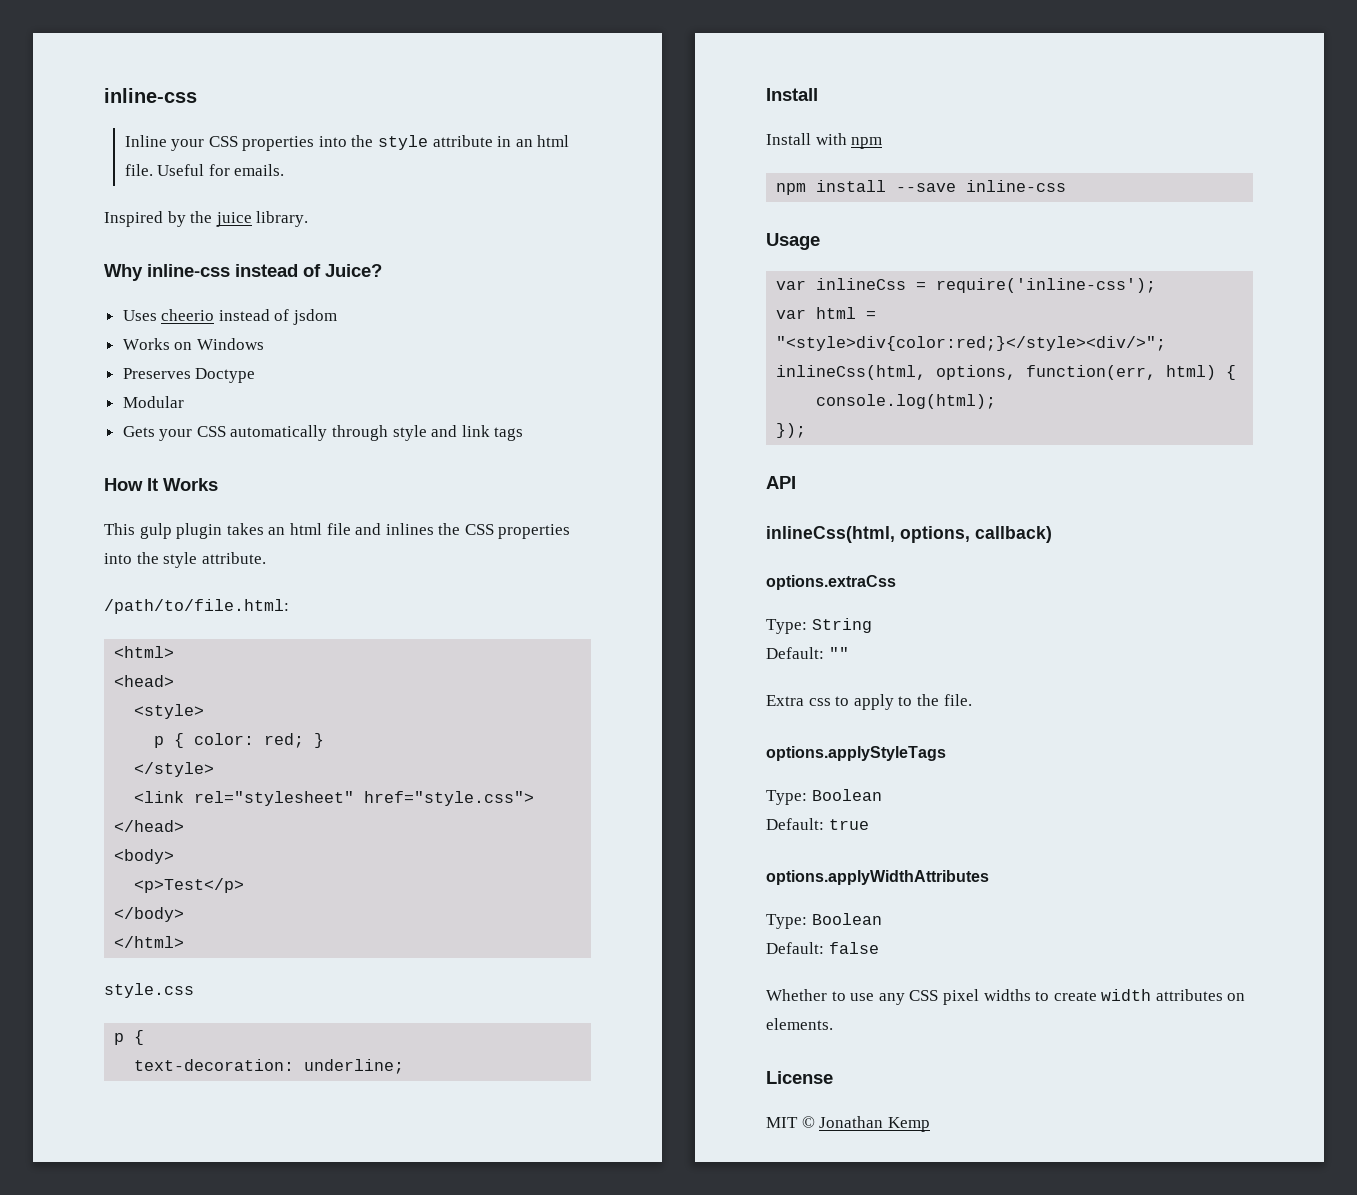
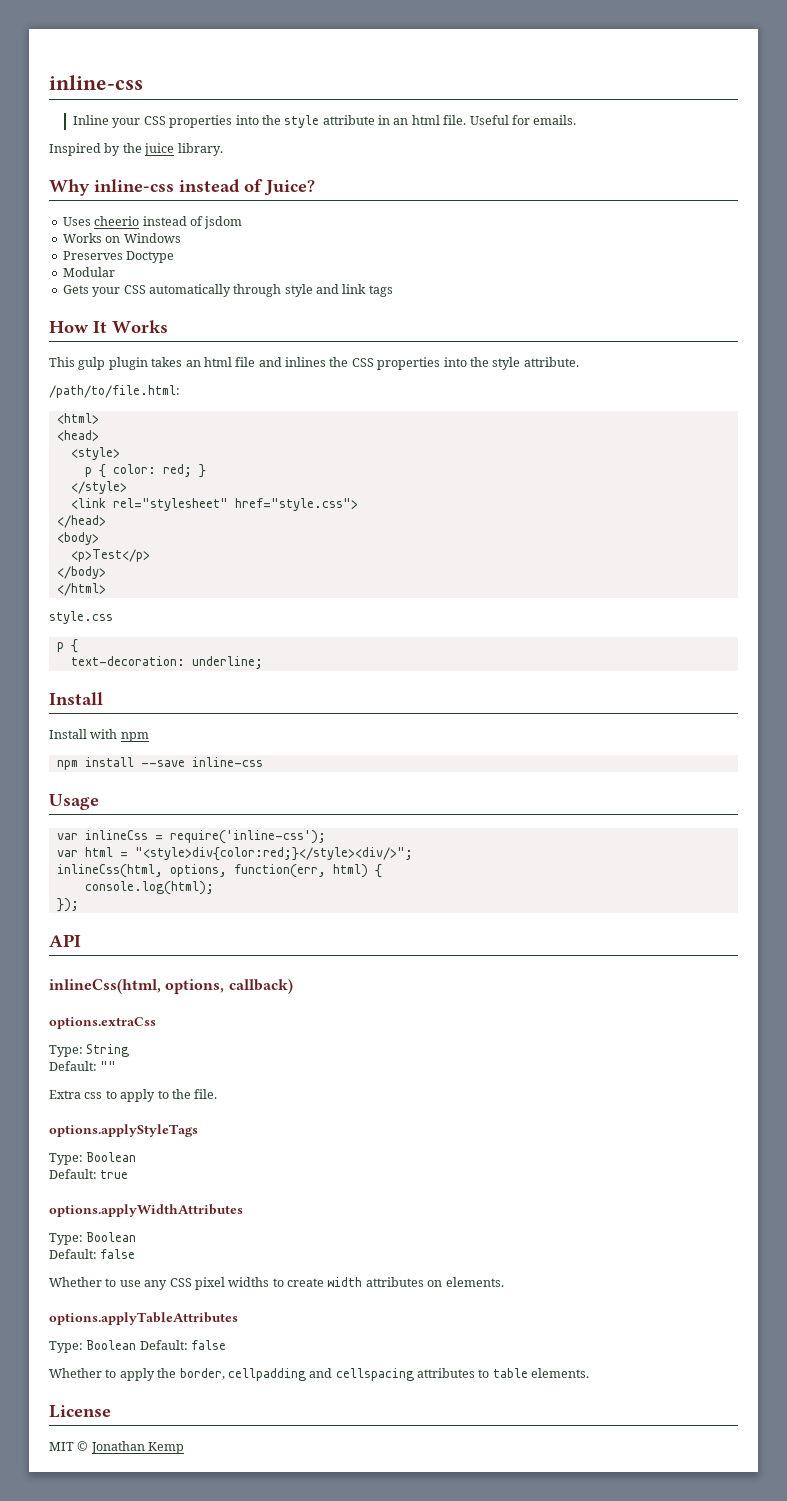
+ options.applyTableAttributes
+ Type: Boolean Default: false
+ Whether to apply the border, cellpadding and cellspacing attributes to table elements.

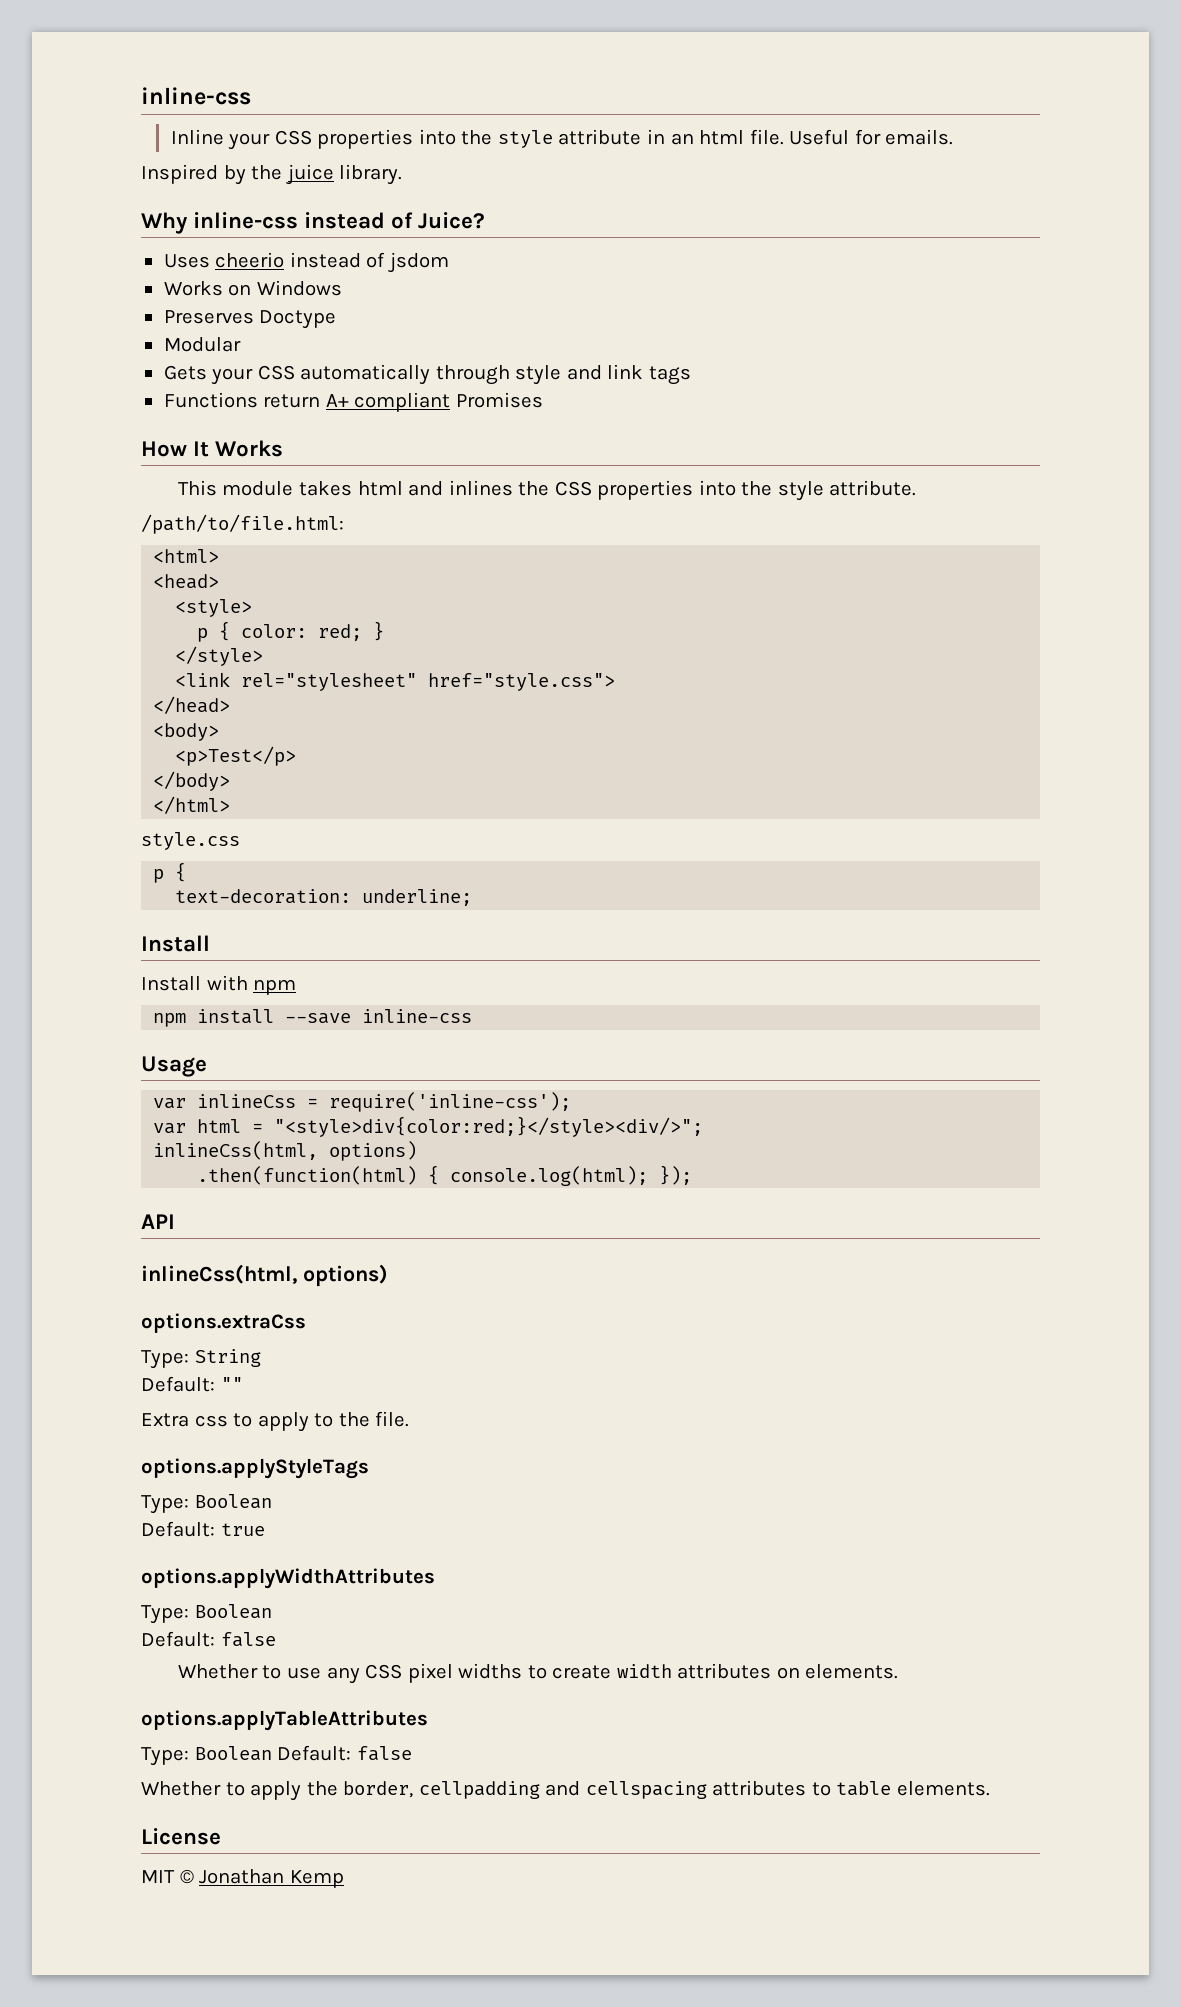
+ Functions return A+ compliant Promises
- This gulp plugin takes an html file and inlines the CSS properties into the style attribute.
+ This module takes html and inlines the CSS properties into the style attribute.
  var html = "<style>div{color:red;}</style><div/>";
- inlineCss(html, options, function(err, html) {
- console.log(html);
- });
+ inlineCss(html, options)
+ .then(function(html) { console.log(html); });
  API
- inlineCss(html, options, callback)
+ inlineCss(html, options)

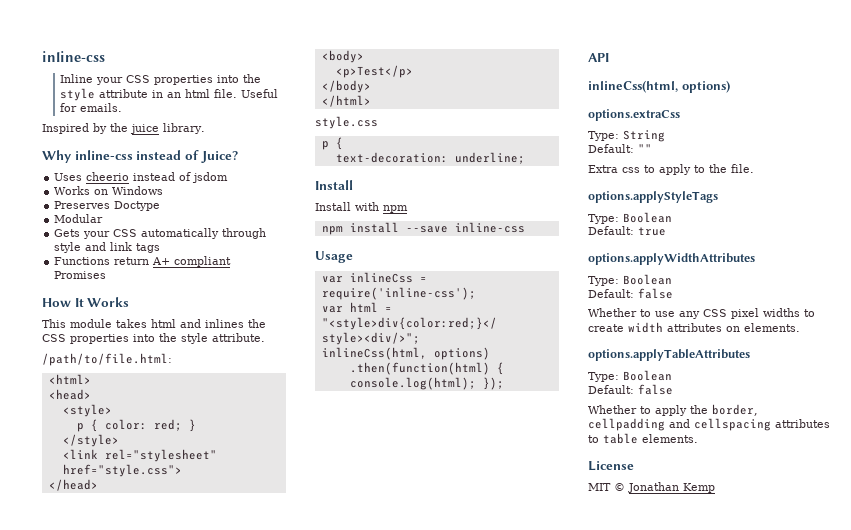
  options.applyTableAttributes
- Type: Boolean Default: false
+ Type: Boolean
+ Default: false

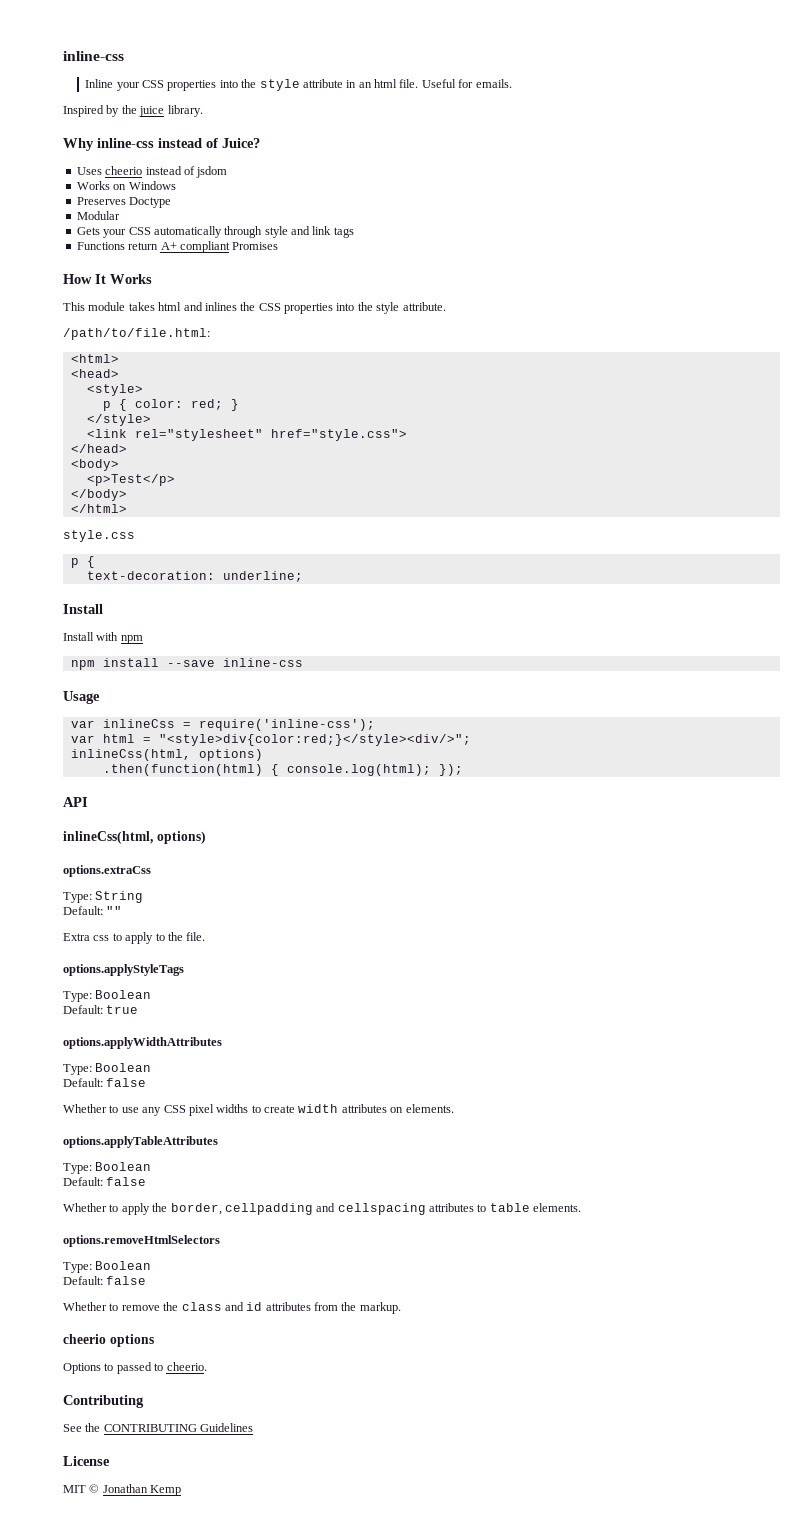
+ options.removeHtmlSelectors
+ Type: Boolean
+ Default: false
+ Whether to remove the class and id attributes from the markup.
+ cheerio options
+ Options to passed to cheerio.
+ Contributing
+ See the CONTRIBUTING Guidelines

